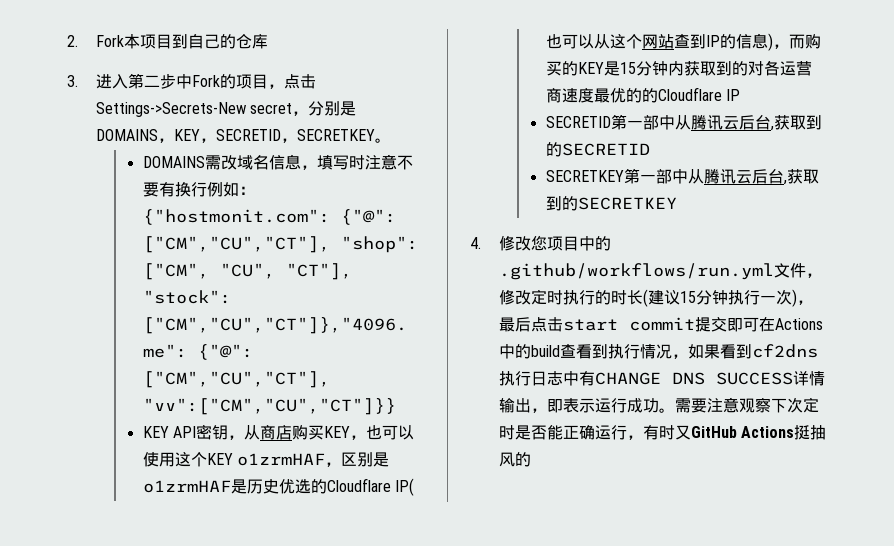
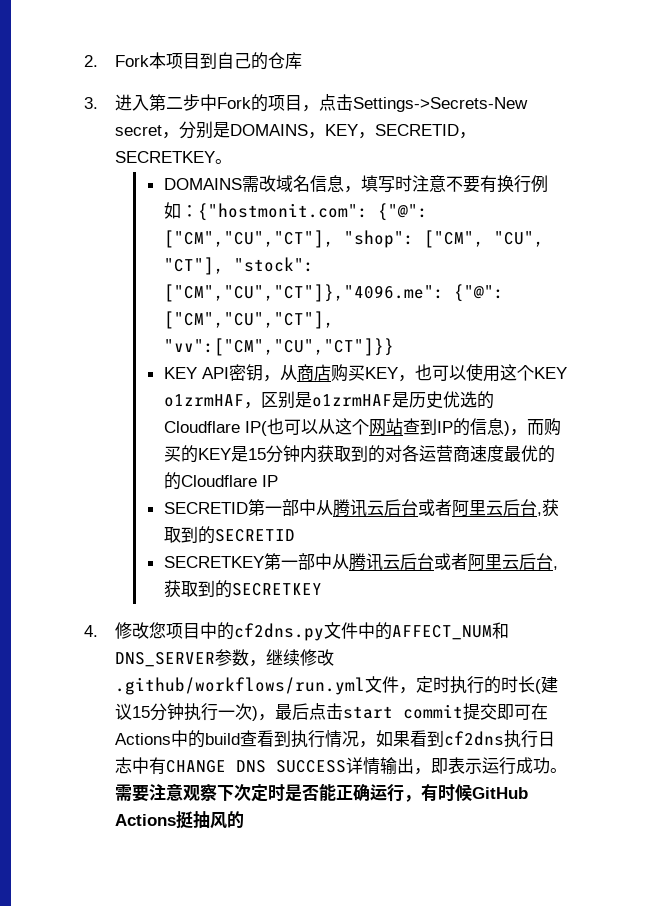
- SECRETID第一部中从腾讯云后台,获取到的SECRETID
+ SECRETID第一部中从腾讯云后台或者阿里云后台,获取到的SECRETID
- SECRETKEY第一部中从腾讯云后台,获取到的SECRETKEY
+ SECRETKEY第一部中从腾讯云后台或者阿里云后台,获取到的SECRETKEY
- 4.修改您项目中的.github/workflows/run.yml文件，修改定时执行的时长(建议15分钟执行一次)，最后点击start commit提交即可在Actions中的build查看到执行情况，如果看到cf2dns执行日志中有CHANGE DNS SUCCESS详情输出，即表示运行成功。
+ 4.修改您项目中的cf2dns.py文件中的AFFECT_NUM和DNS_SERVER参数，继续修改.github/workflows/run.yml文件，定时执行的时长(建议15分钟执行一次)，最后点击start commit提交即可在Actions中的build查看到执行情况，如果看到cf2dns执行日志中有CHANGE DNS SUCCESS详情输出，即表示运行成功。
- 需要注意观察下次定时是否能正确运行，有时又GitHub Actions挺抽风的
+ 需要注意观察下次定时是否能正确运行，有时候GitHub Actions挺抽风的

